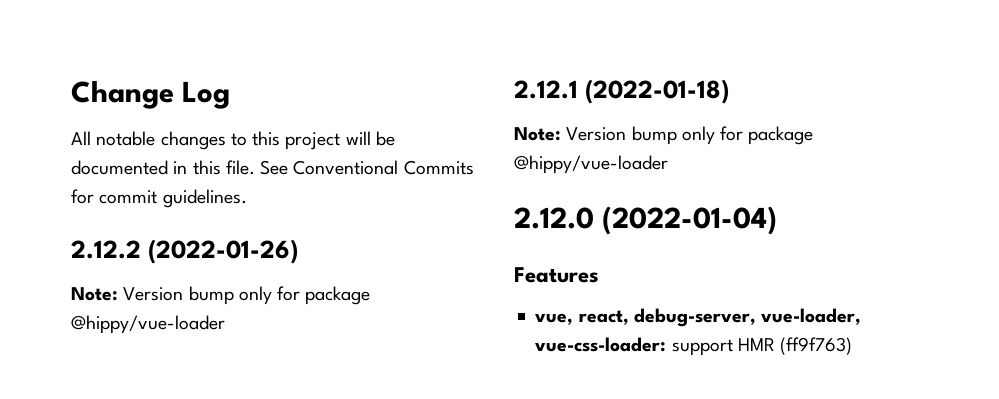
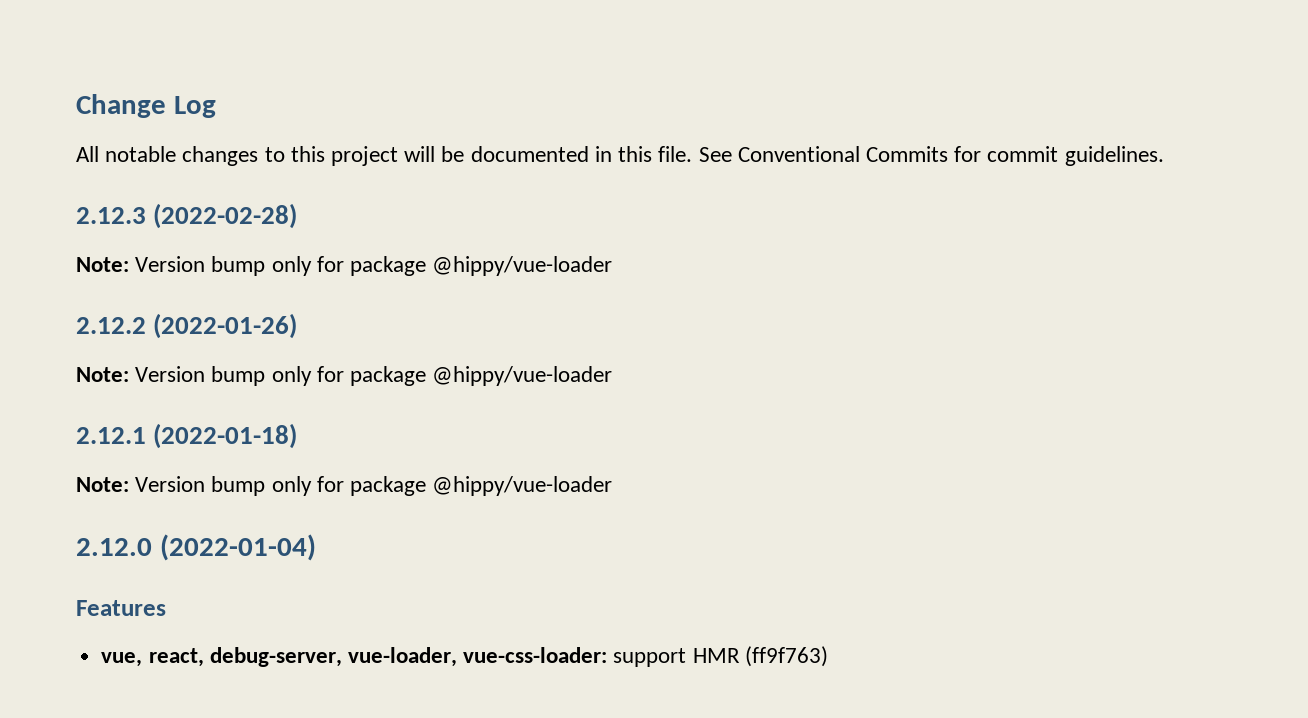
+ 2.12.3 (2022-02-28)
+ Note: Version bump only for package @hippy/vue-loader

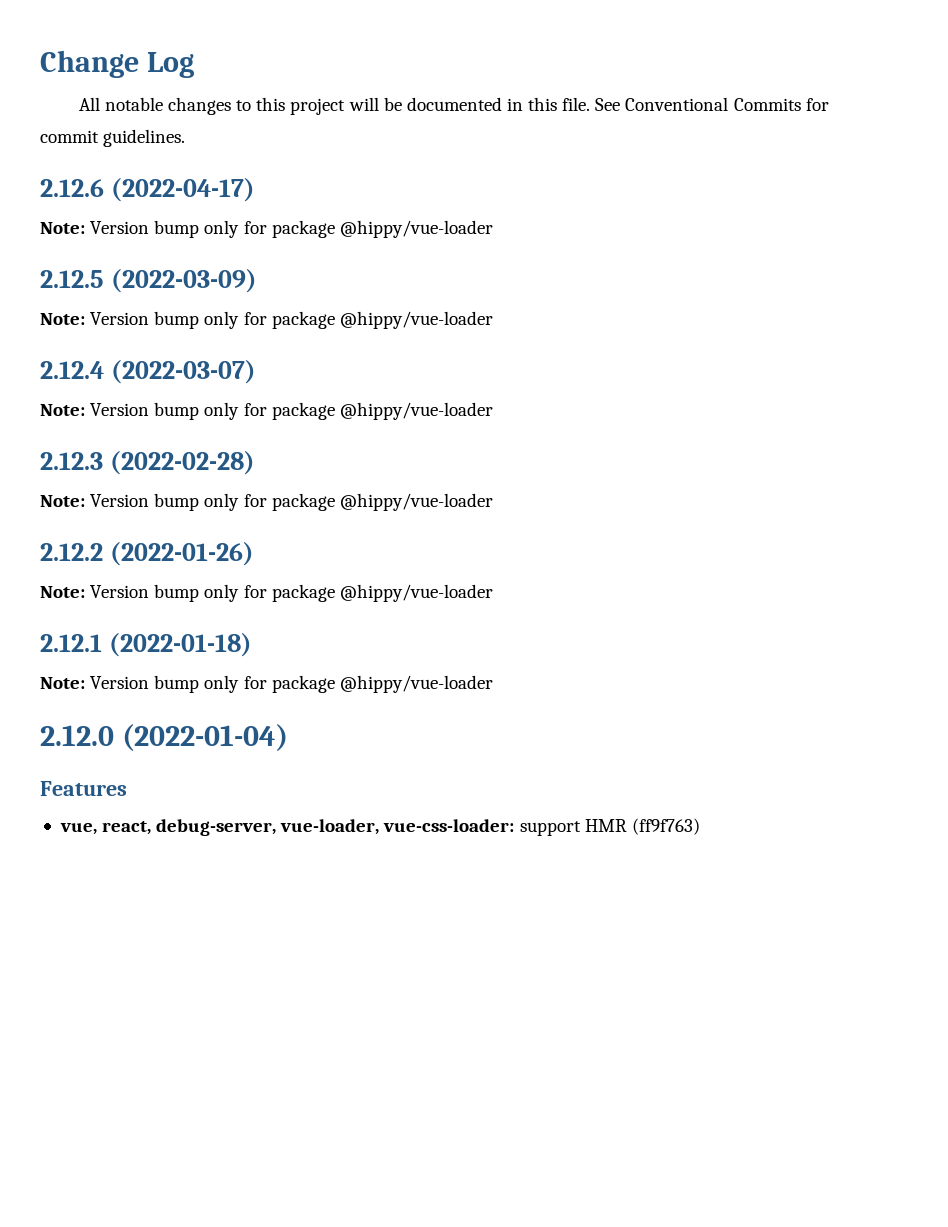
+ 2.12.6 (2022-04-17)
+ Note: Version bump only for package @hippy/vue-loader
+ 2.12.5 (2022-03-09)
+ Note: Version bump only for package @hippy/vue-loader
+ 2.12.4 (2022-03-07)
+ Note: Version bump only for package @hippy/vue-loader

